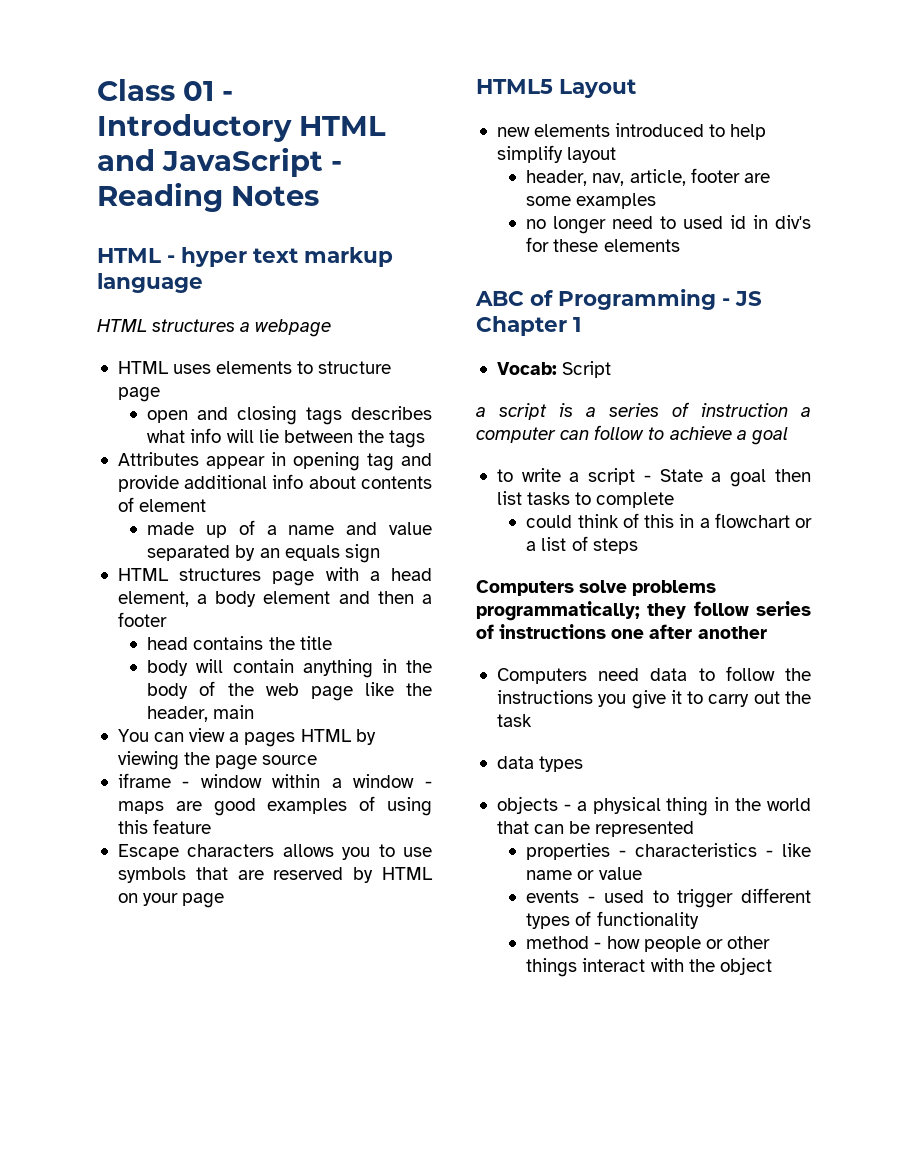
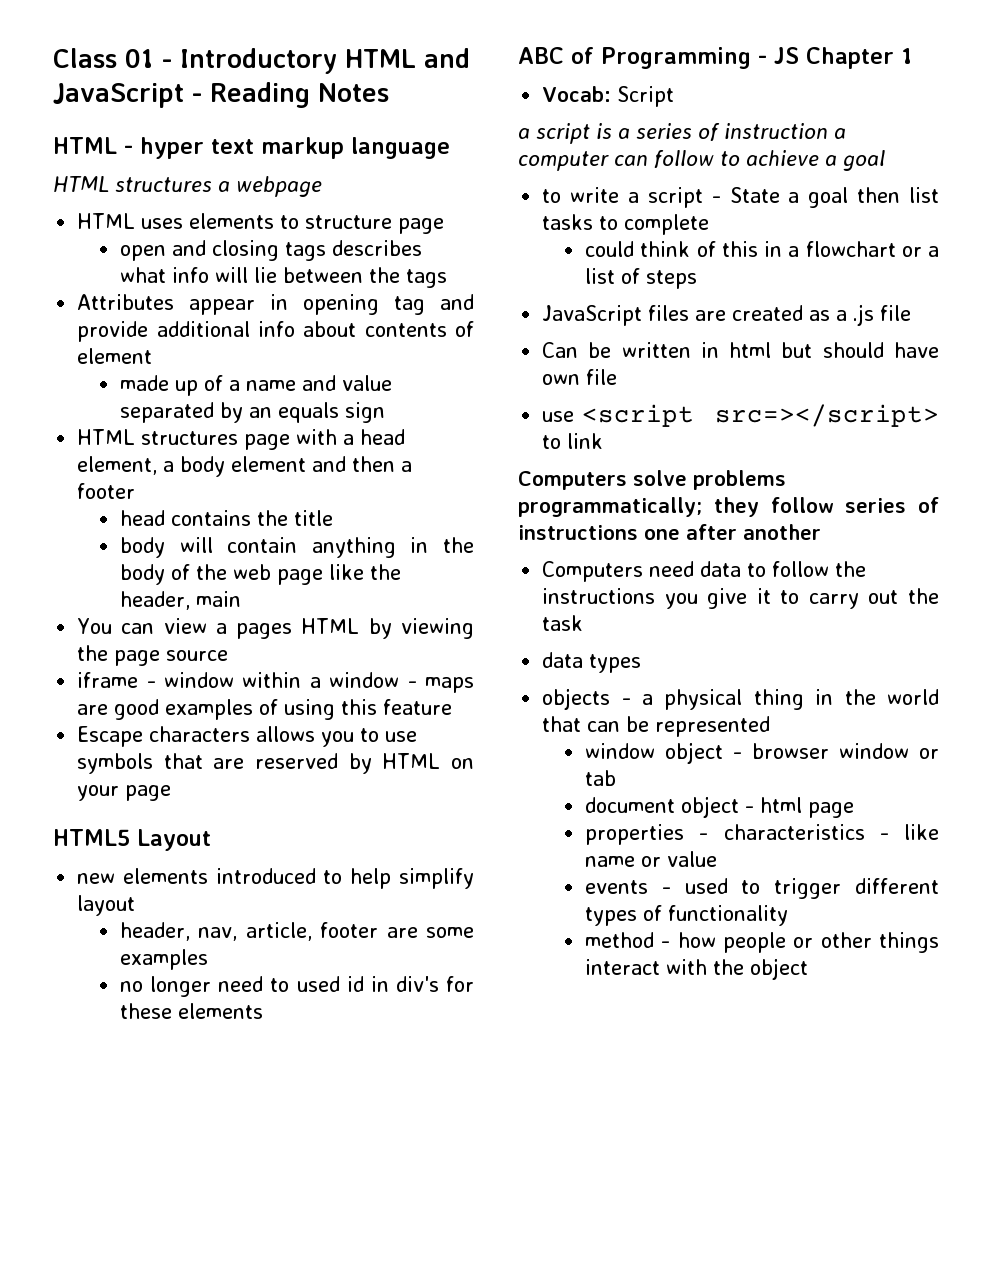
+ JavaScript files are created as a .js file
+ Can be written in html but should have own file
+ use <script src=></script> to link
+ window object - browser window or tab
+ document object - html page

